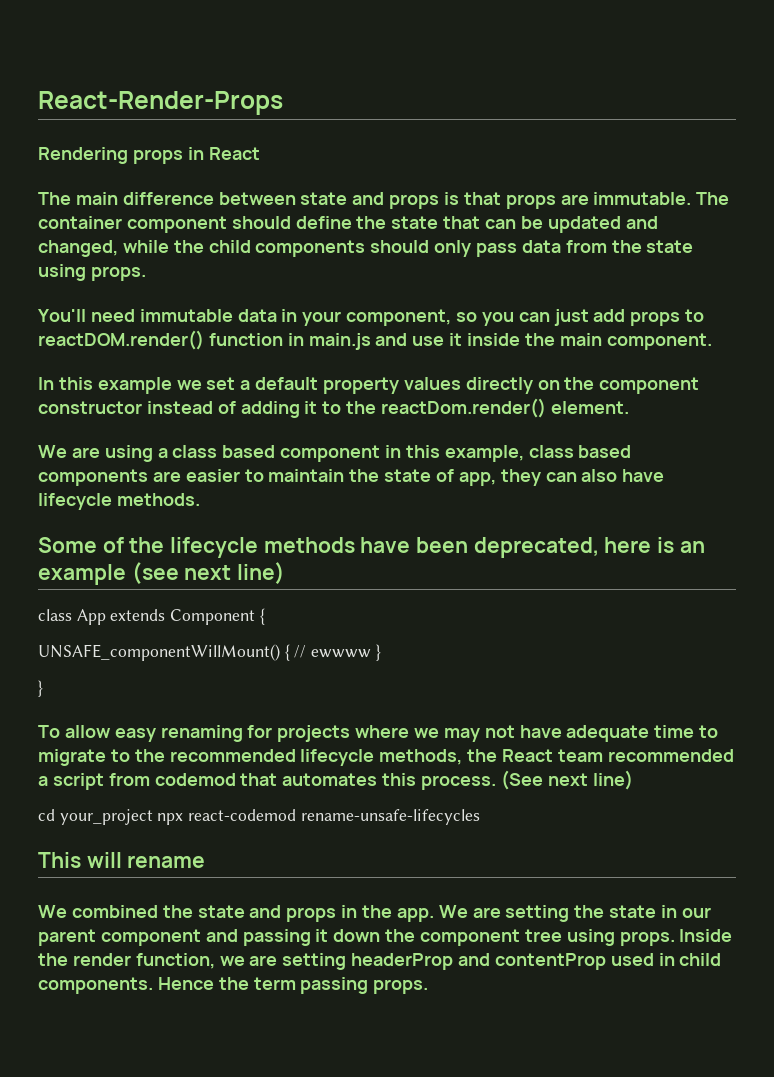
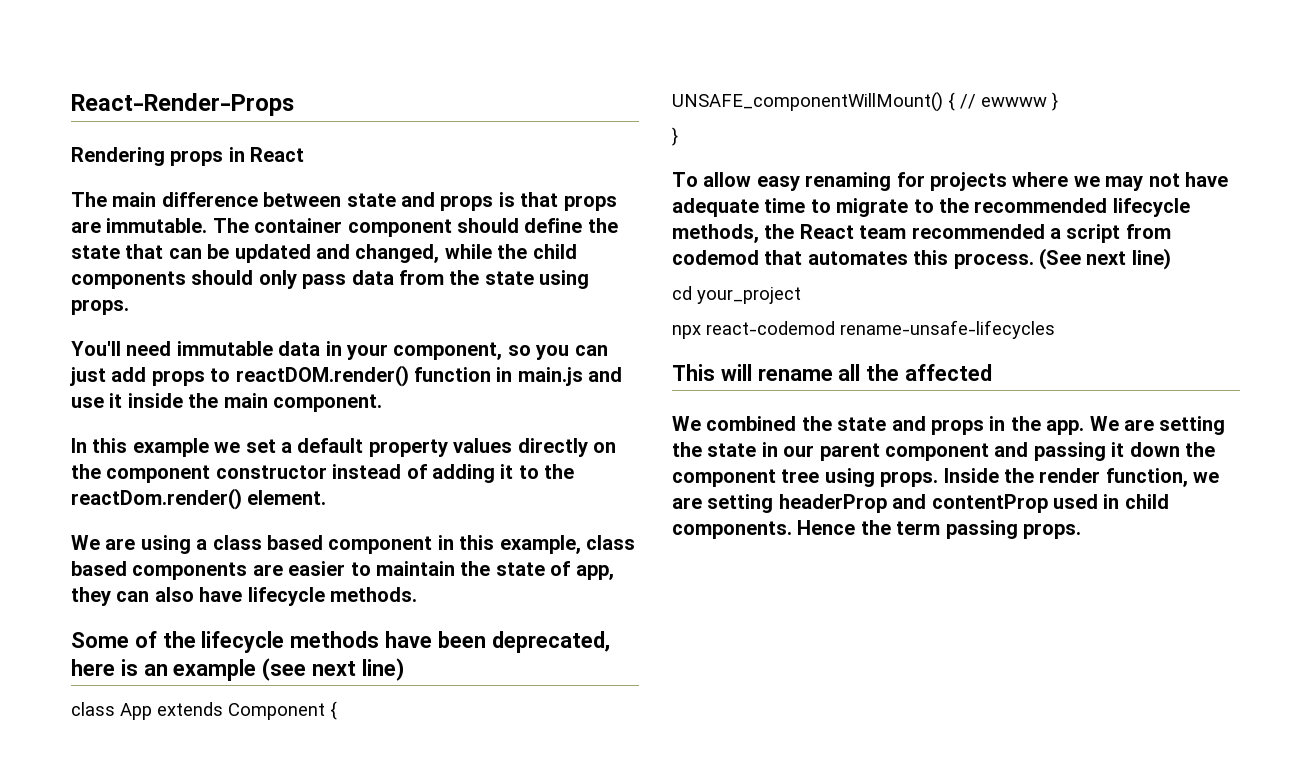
- cd your_project npx react-codemod rename-unsafe-lifecycles
+ cd your_project
+ npx react-codemod rename-unsafe-lifecycles
- This will rename
+ This will rename all the affected

